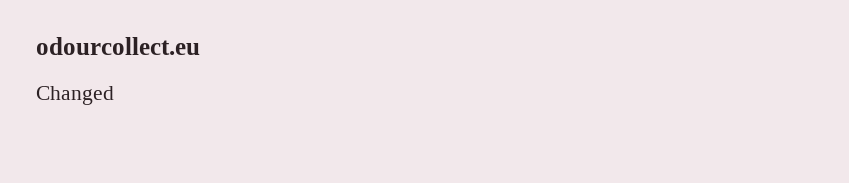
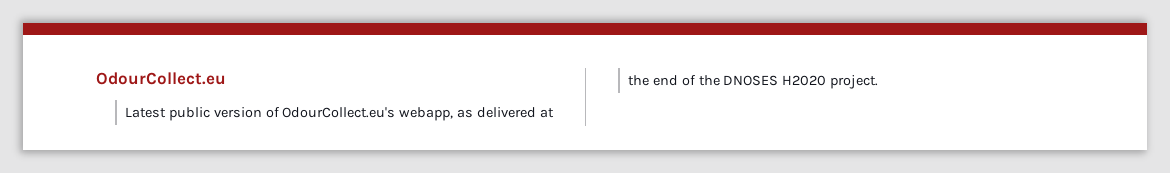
- odourcollect.eu
- Changed
+ OdourCollect.eu
+ Latest public version of OdourCollect.eu's webapp, as delivered at the end of the DNOSES H2020 project.

